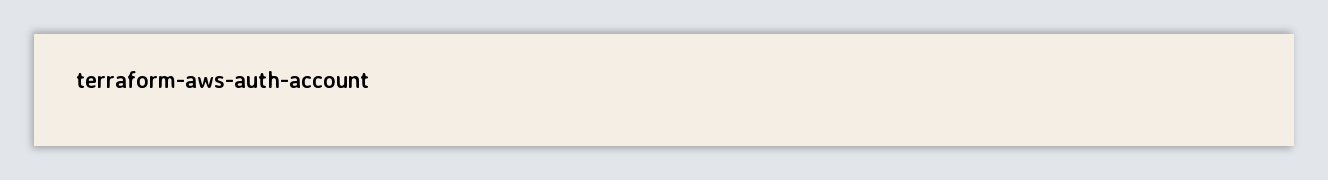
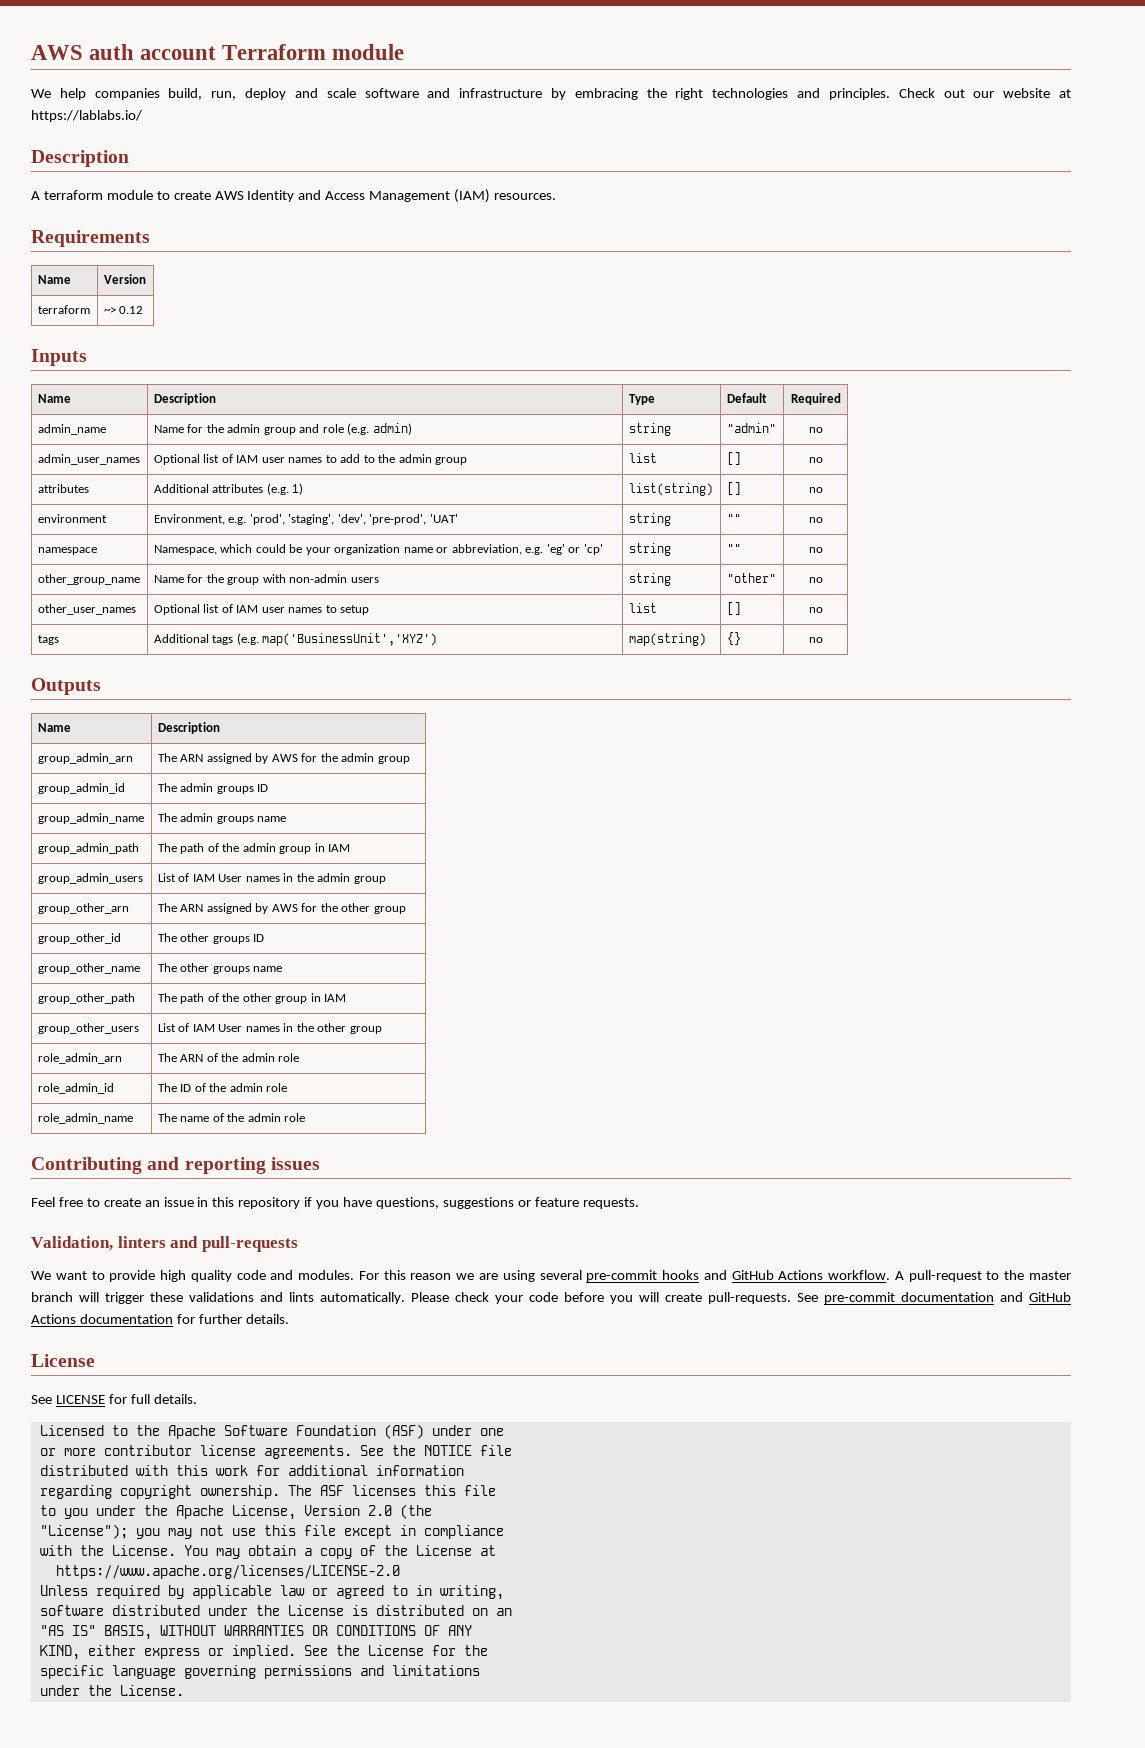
- terraform-aws-auth-account
+ AWS auth account Terraform module
+ We help companies build, run, deploy and scale software and infrastructure by embracing the right technologies and principles. Check out our website at https://lablabs.io/
+ Description
+ A terraform module to create AWS Identity and Access Management (IAM) resources.
+ Requirements
+ Name | Version
+ terraform | ~> 0.12
+ Inputs
+ Name | Description | Type | Default | Required
+ admin_name | Name for the admin group and role (e.g. admin) | string | "admin" | no
+ admin_user_names | Optional list of IAM user names to add to the admin group | list | [] | no
+ attributes | Additional attributes (e.g. 1) | list(string) | [] | no
+ environment | Environment, e.g. 'prod', 'staging', 'dev', 'pre-prod', 'UAT' | string | "" | no
+ namespace | Namespace, which could be your organization name or abbreviation, e.g. 'eg' or 'cp' | string | "" | no
+ other_group_name | Name for the group with non-admin users | string | "other" | no
+ other_user_names | Optional list of IAM user names to setup | list | [] | no
+ tags | Additional tags (e.g. map('BusinessUnit','XYZ') | map(string) | {} | no
+ Outputs
+ Name | Description
+ group_admin_arn | The ARN assigned by AWS for the admin group
+ group_admin_id | The admin groups ID
+ group_admin_name | The admin groups name
+ group_admin_path | The path of the admin group in IAM
+ group_admin_users | List of IAM User names in the admin group
+ group_other_arn | The ARN assigned by AWS for the other group
+ group_other_id | The other groups ID
+ group_other_name | The other groups name
+ group_other_path | The path of the other group in IAM
+ group_other_users | List of IAM User names in the other group
+ role_admin_arn | The ARN of the admin role
+ role_admin_id | The ID of the admin role
+ role_admin_name | The name of the admin role
+ Contributing and reporting issues
+ Feel free to create an issue in this repository if you have questions, suggestions or feature requests.
+ Validation, linters and pull-requests
+ We want to provide high quality code and modules. For this reason we are using several pre-commit hooks and GitHub Actions workflow. A pull-request to the master branch will trigger these validations and lints automatically. Please check your code before you will create pull-requests. See pre-commit documentation and GitHub Actions documentation for further details.
+ License
+ See LICENSE for full details.
+ Licensed to the Apache Software Foundation (ASF) under one
+ or more contributor license agreements. See the NOTICE file
+ distributed with this work for additional information
+ regarding copyright ownership. The ASF licenses this file
+ to you under the Apache License, Version 2.0 (the
+ "License"); you may not use this file except in compliance
+ with the License. You may obtain a copy of the License at
+ https://www.apache.org/licenses/LICENSE-2.0
+ Unless required by applicable law or agreed to in writing,
+ software distributed under the License is distributed on an
+ "AS IS" BASIS, WITHOUT WARRANTIES OR CONDITIONS OF ANY
+ KIND, either express or implied. See the License for the
+ specific language governing permissions and limitations
+ under the License.

